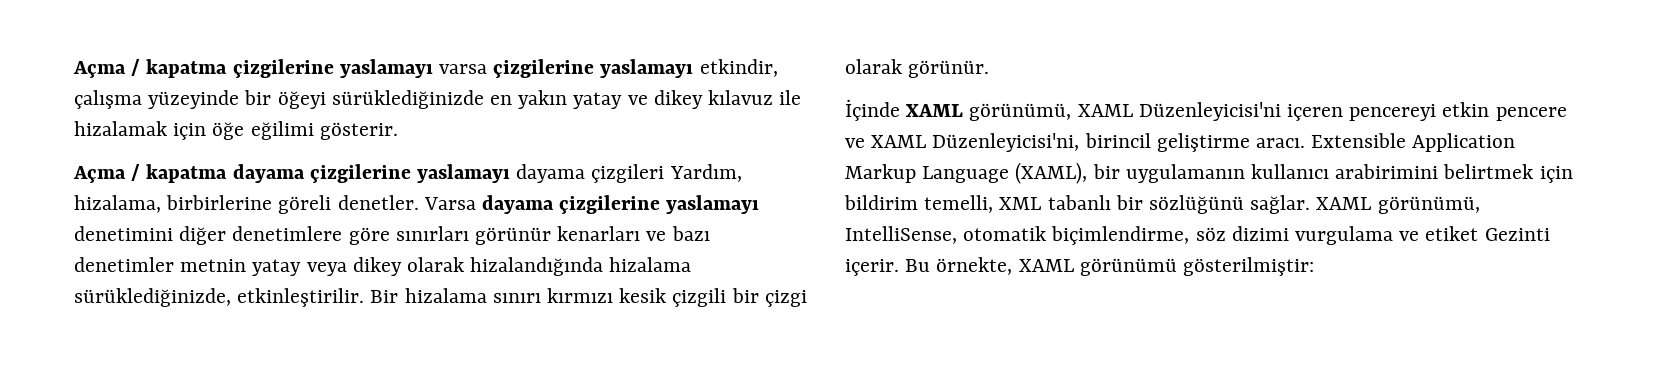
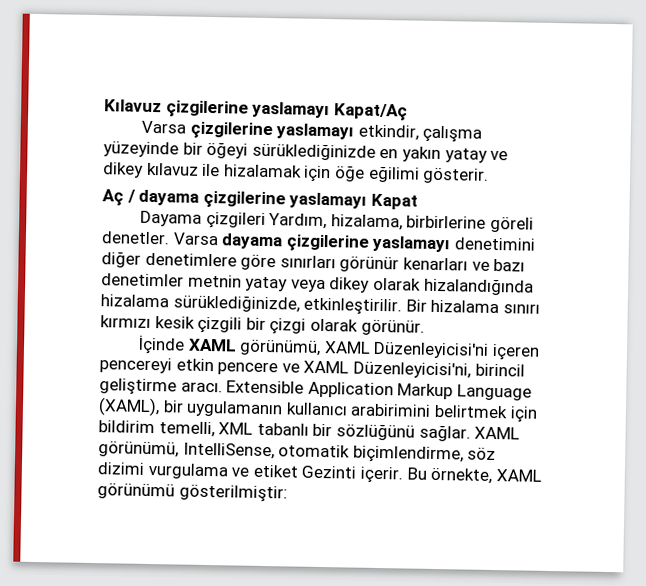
- Açma / kapatma çizgilerine yaslamayı varsa çizgilerine yaslamayı etkindir, çalışma yüzeyinde bir öğeyi sürüklediğinizde en yakın yatay ve dikey kılavuz ile hizalamak için öğe eğilimi gösterir.
+ Kılavuz çizgilerine yaslamayı Kapat/Aç
+ Varsa çizgilerine yaslamayı etkindir, çalışma yüzeyinde bir öğeyi sürüklediğinizde en yakın yatay ve dikey kılavuz ile hizalamak için öğe eğilimi gösterir.
- Açma / kapatma dayama çizgilerine yaslamayı dayama çizgileri Yardım, hizalama, birbirlerine göreli denetler.
+ Aç / dayama çizgilerine yaslamayı Kapat
+ Dayama çizgileri Yardım, hizalama, birbirlerine göreli denetler.

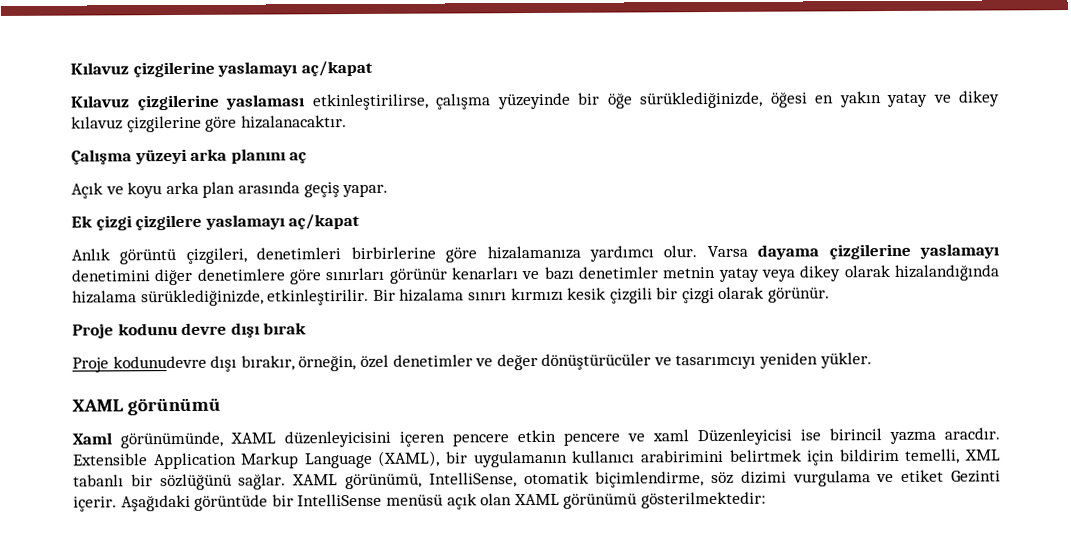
- Kılavuz çizgilerine yaslamayı Kapat/Aç
- Varsa çizgilerine yaslamayı etkindir, çalışma yüzeyinde bir öğeyi sürüklediğinizde en yakın yatay ve dikey kılavuz ile hizalamak için öğe eğilimi gösterir.
- Aç / dayama çizgilerine yaslamayı Kapat
- Dayama çizgileri Yardım, hizalama, birbirlerine göreli denetler.
+ Kılavuz çizgilerine yaslamayı aç/kapat
+ Kılavuz çizgilerine yaslaması etkinleştirilirse, çalışma yüzeyinde bir öğe sürüklediğinizde, öğesi en yakın yatay ve dikey kılavuz çizgilerine göre hizalanacaktır.
+ Çalışma yüzeyi arka planını aç
+ Açık ve koyu arka plan arasında geçiş yapar.
+ Ek çizgi çizgilere yaslamayı aç/kapat
+ Anlık görüntü çizgileri, denetimleri birbirlerine göre hizalamanıza yardımcı olur.
- İçinde XAML görünümü, XAML Düzenleyicisi'ni içeren pencereyi etkin pencere ve XAML Düzenleyicisi'ni, birincil geliştirme aracı.
+ Proje kodunu devre dışı bırak
+ Proje kodunudevre dışı bırakır, örneğin, özel denetimler ve değer dönüştürücüler ve tasarımcıyı yeniden yükler.
+ XAML görünümü
+ Xaml görünümünde, XAML düzenleyicisini içeren pencere etkin pencere ve xaml Düzenleyicisi ise birincil yazma aracdır.
- Bu örnekte, XAML görünümü gösterilmiştir:
+ Aşağıdaki görüntüde bir IntelliSense menüsü açık olan XAML görünümü gösterilmektedir:

